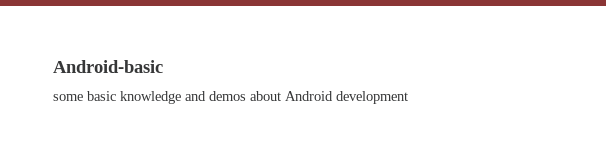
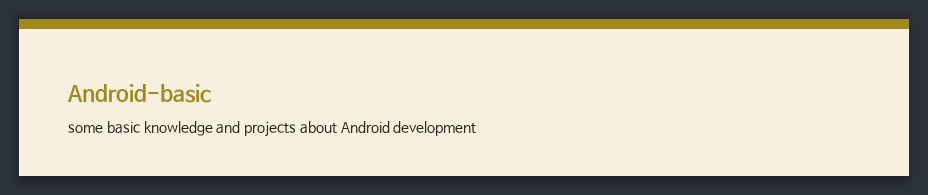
- some basic knowledge and demos about Android development
+ some basic knowledge and projects about Android development

